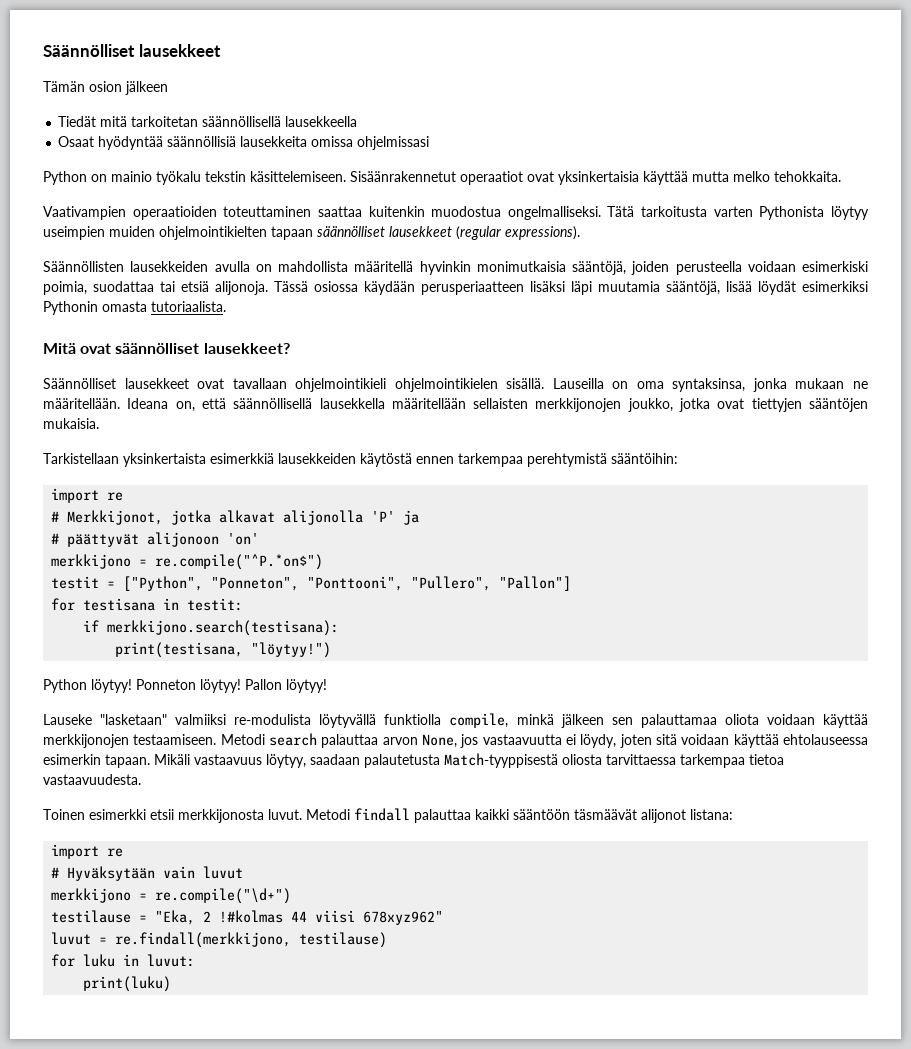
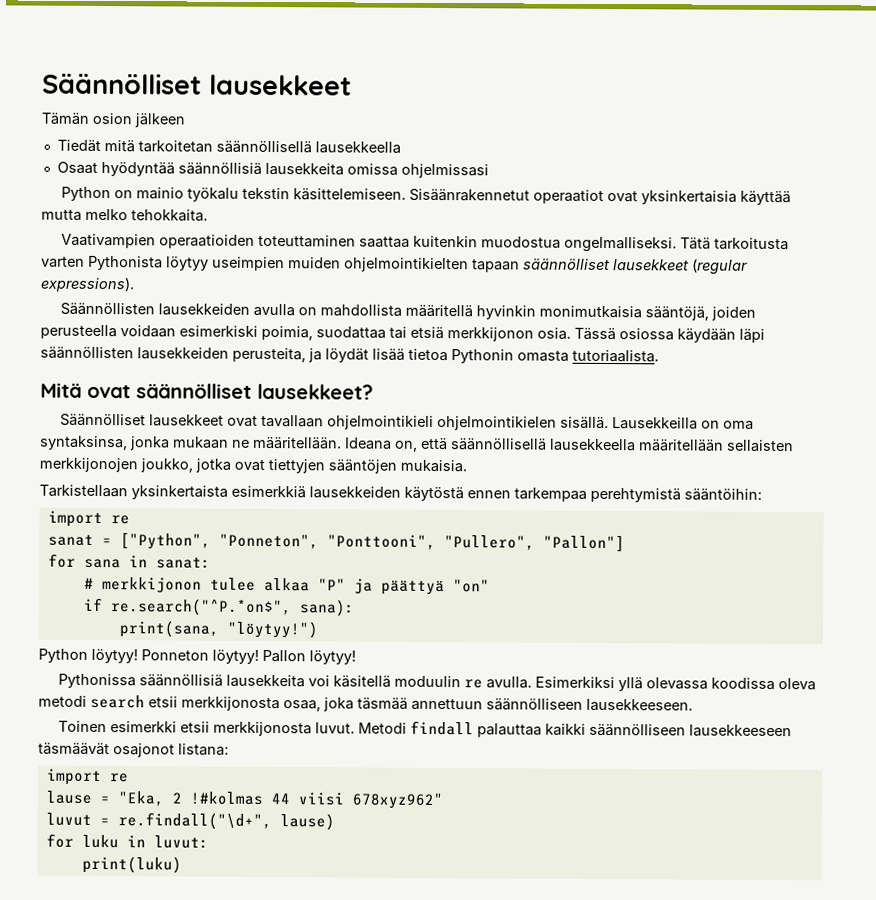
- Säännöllisten lausekkeiden avulla on mahdollista määritellä hyvinkin monimutkaisia sääntöjä, joiden perusteella voidaan esimerkiski poimia, suodattaa tai etsiä alijonoja.
+ Säännöllisten lausekkeiden avulla on mahdollista määritellä hyvinkin monimutkaisia sääntöjä, joiden perusteella voidaan esimerkiski poimia, suodattaa tai etsiä merkkijonon osia.
- Tässä osiossa käydään perusperiaatteen lisäksi läpi muutamia sääntöjä, lisää löydät esimerkiksi Pythonin omasta tutoriaalista.
+ Tässä osiossa käydään läpi säännöllisten lausekkeiden perusteita, ja löydät lisää tietoa Pythonin omasta tutoriaalista.
- Lauseilla on oma syntaksinsa, jonka mukaan ne määritellään.
+ Lausekkeilla on oma syntaksinsa, jonka mukaan ne määritellään.
- Ideana on, että säännöllisellä lausekkella määritellään sellaisten merkkijonojen joukko, jotka ovat tiettyjen sääntöjen mukaisia.
+ Ideana on, että säännöllisellä lausekkeella määritellään sellaisten merkkijonojen joukko, jotka ovat tiettyjen sääntöjen mukaisia.
- # Merkkijonot, jotka alkavat alijonolla 'P' ja
- # päättyvät alijonoon 'on'
- merkkijono = re.compile("^P.*on$")
- testit = ["Python", "Ponneton", "Ponttooni", "Pullero", "Pallon"]
+ sanat = ["Python", "Ponneton", "Ponttooni", "Pullero", "Pallon"]
- for testisana in testit:
- if merkkijono.search(testisana):
- print(testisana, "löytyy!")
+ for sana in sanat:
+ # merkkijonon tulee alkaa "P" ja päättyä "on"
+ if re.search("^P.*on$", sana):
+ print(sana, "löytyy!")
- Lauseke "lasketaan" valmiiksi re-modulista löytyvällä funktiolla compile, minkä jälkeen sen palauttamaa oliota voidaan käyttää merkkijonojen testaamiseen. Metodi search palauttaa arvon None, jos vastaavuutta ei löydy, joten sitä voidaan käyttää ehtolauseessa esimerkin tapaan. Mikäli vastaavuus löytyy, saadaan palautetusta Match-tyyppisestä oliosta tarvittaessa tarkempaa tietoa vastaavuudesta.
+ Pythonissa säännöllisiä lausekkeita voi käsitellä moduulin re avulla. Esimerkiksi yllä olevassa koodissa oleva metodi search etsii merkkijonosta osaa, joka täsmää annettuun säännölliseen lausekkeeseen.
- Metodi findall palauttaa kaikki sääntöön täsmäävät alijonot listana:
+ Metodi findall palauttaa kaikki säännölliseen lausekkeeseen täsmäävät osajonot listana:
- # Hyväksytään vain luvut
- merkkijono = re.compile("\d+")
- testilause = "Eka, 2 !#kolmas 44 viisi 678xyz962"
+ lause = "Eka, 2 !#kolmas 44 viisi 678xyz962"
- luvut = re.findall(merkkijono, testilause)
+ luvut = re.findall("\d+", lause)

